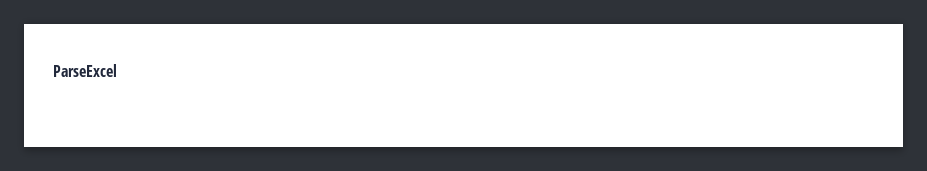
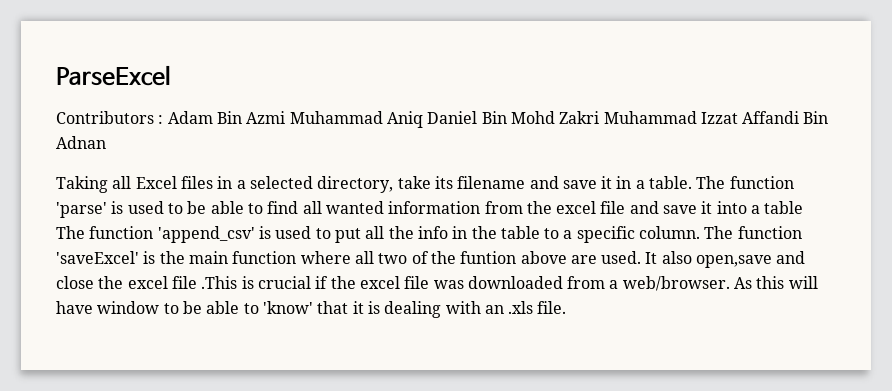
+ Contributors : Adam Bin Azmi Muhammad Aniq Daniel Bin Mohd Zakri Muhammad Izzat Affandi Bin Adnan
+ Taking all Excel files in a selected directory, take its filename and save it in a table. The function 'parse' is used to be able to find all wanted information from the excel file and save it into a table The function 'append_csv' is used to put all the info in the table to a specific column. The function 'saveExcel' is the main function where all two of the funtion above are used. It also open,save and close the excel file .This is crucial if the excel file was downloaded from a web/browser. As this will have window to be able to 'know' that it is dealing with an .xls file.

